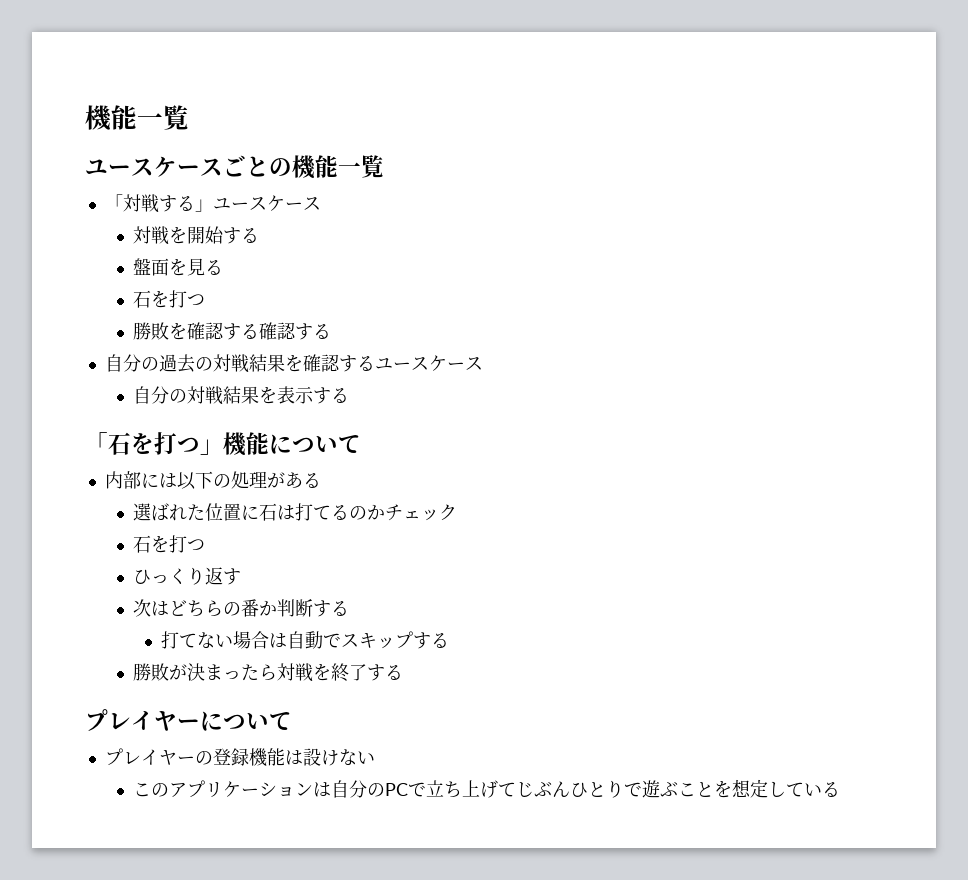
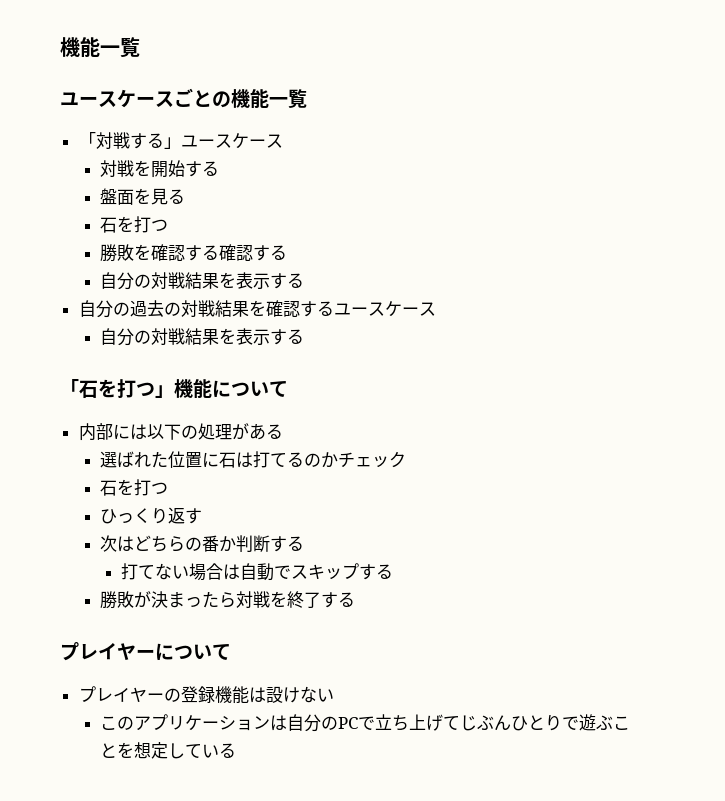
  勝敗を確認する確認する
+ 自分の対戦結果を表示する

